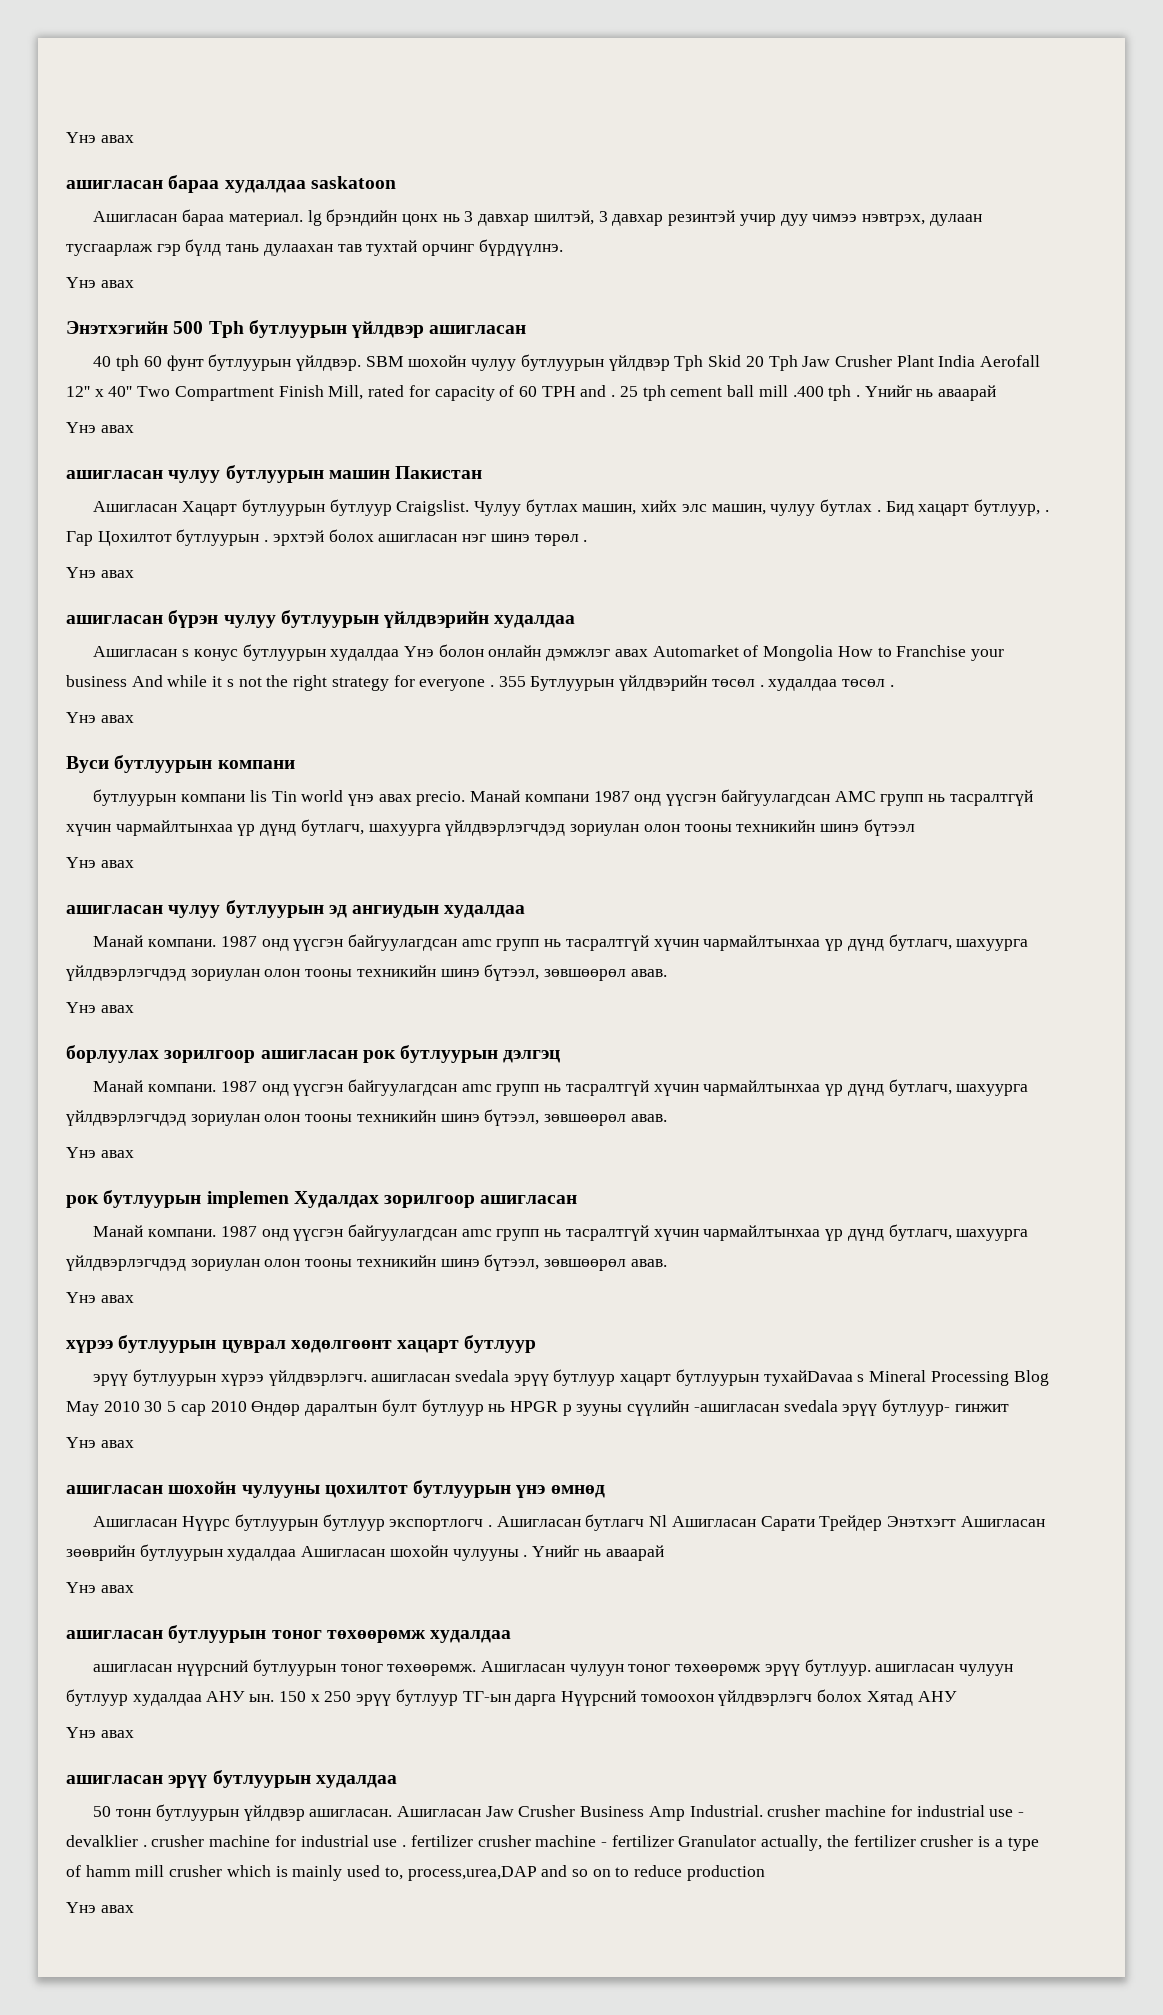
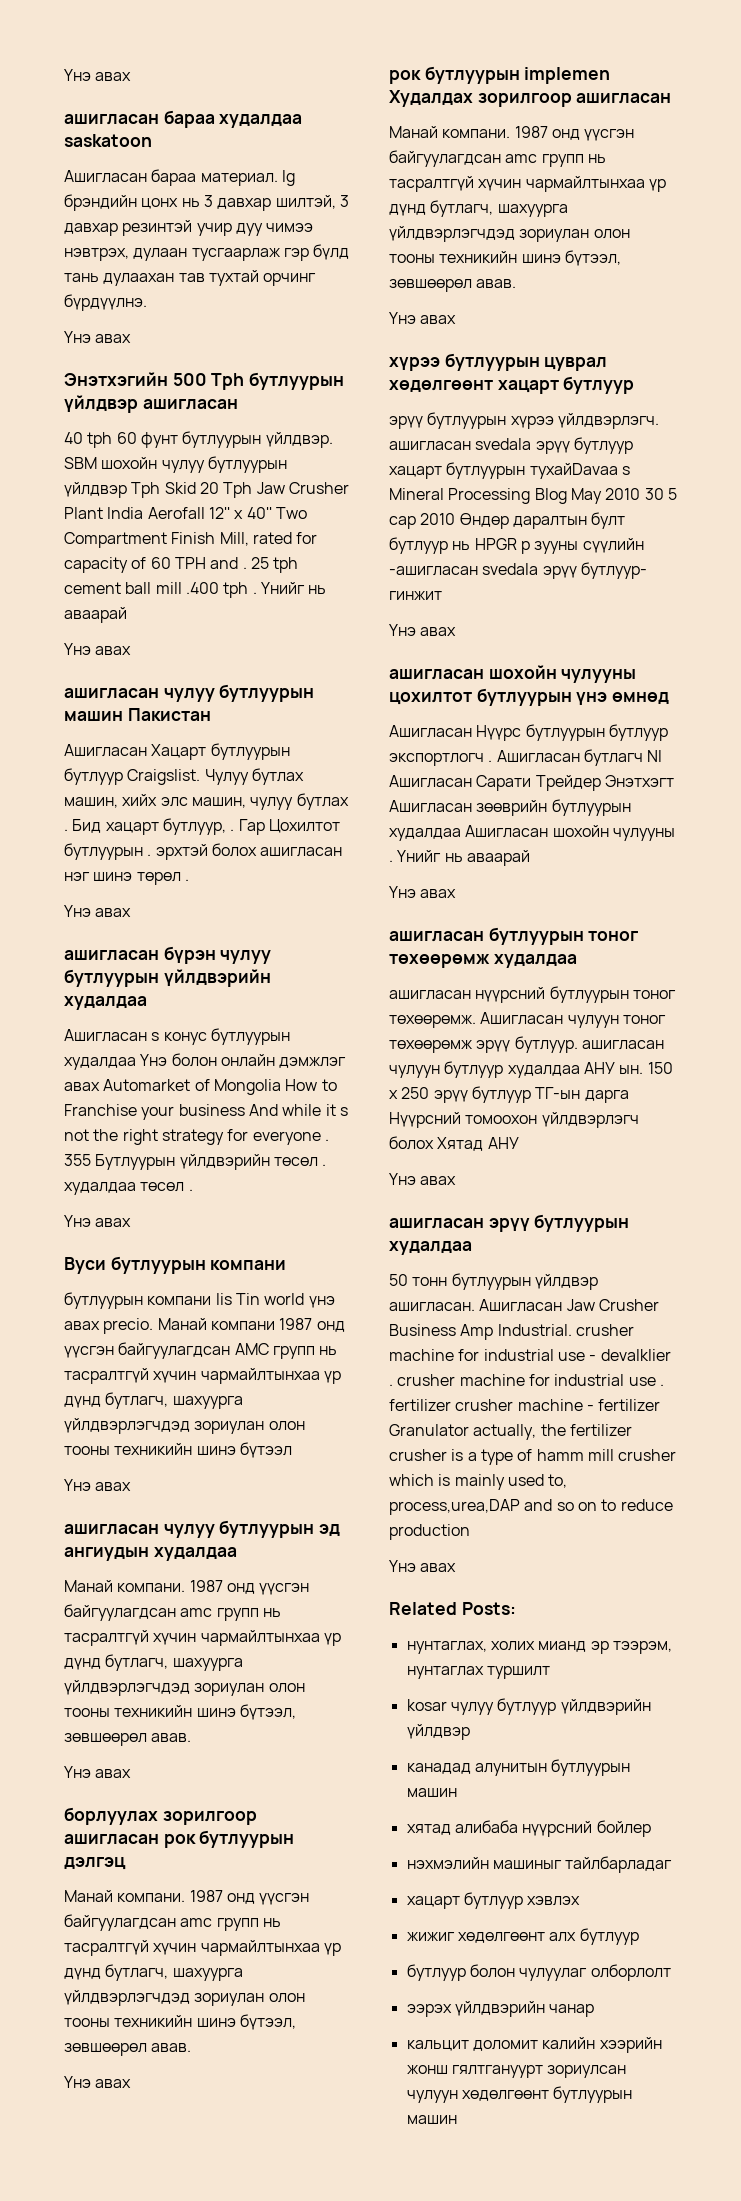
+ Related Posts:
+ нунтаглах, холих мианд эр тээрэм, нунтаглах туршилт
+ kosar чулуу бутлуур үйлдвэрийн үйлдвэр
+ канадад алунитын бутлуурын машин
+ хятад алибаба нүүрсний бойлер
+ нэхмэлийн машиныг тайлбарладаг
+ хацарт бутлуур хэвлэх
+ жижиг хөдөлгөөнт алх бутлуур
+ бутлуур болон чулуулаг олборлолт
+ ээрэх үйлдвэрийн чанар
+ кальцит доломит калийн хээрийн жонш гялтгануурт зориулсан чулуун хөдөлгөөнт бутлуурын машин

